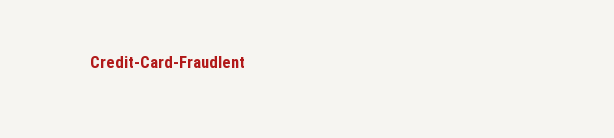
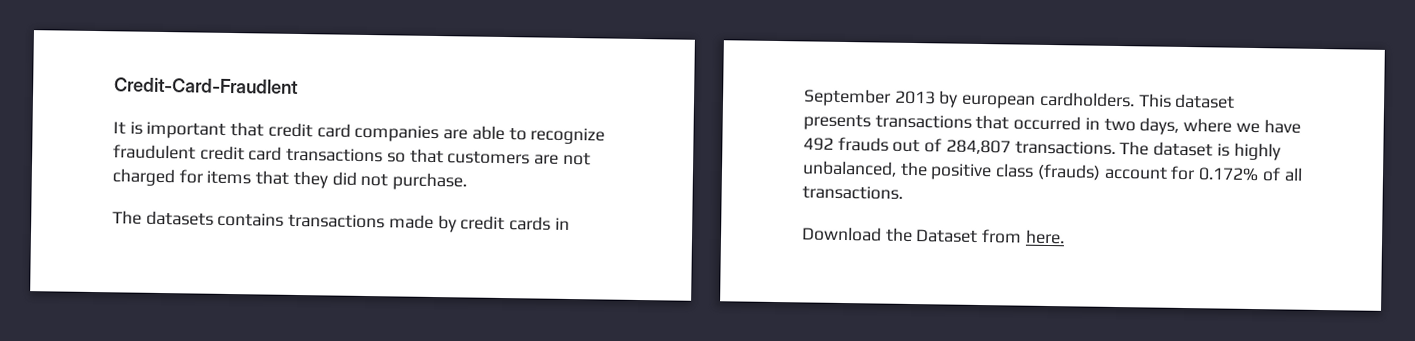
+ It is important that credit card companies are able to recognize fraudulent credit card transactions so that customers are not charged for items that they did not purchase.
+ The datasets contains transactions made by credit cards in September 2013 by european cardholders. This dataset presents transactions that occurred in two days, where we have 492 frauds out of 284,807 transactions. The dataset is highly unbalanced, the positive class (frauds) account for 0.172% of all transactions.
+ Download the Dataset from here.

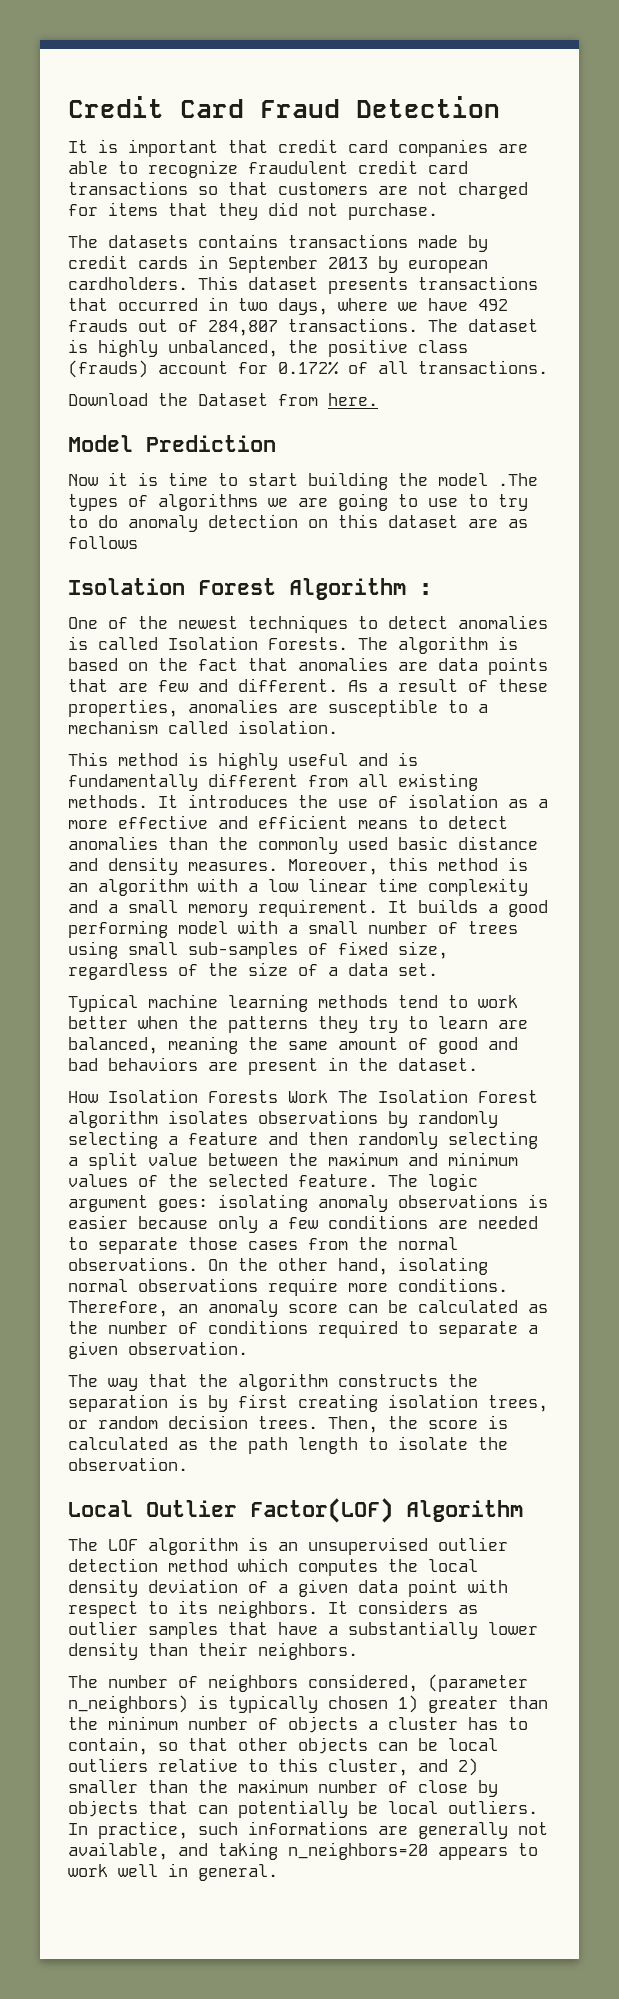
- Credit-Card-Fraudlent
+ Credit Card Fraud Detection
+ Model Prediction
+ Now it is time to start building the model .The types of algorithms we are going to use to try to do anomaly detection on this dataset are as follows
+ Isolation Forest Algorithm :
+ One of the newest techniques to detect anomalies is called Isolation Forests. The algorithm is based on the fact that anomalies are data points that are few and different. As a result of these properties, anomalies are susceptible to a mechanism called isolation.
+ This method is highly useful and is fundamentally different from all existing methods. It introduces the use of isolation as a more effective and efficient means to detect anomalies than the commonly used basic distance and density measures. Moreover, this method is an algorithm with a low linear time complexity and a small memory requirement. It builds a good performing model with a small number of trees using small sub-samples of fixed size, regardless of the size of a data set.
+ Typical machine learning methods tend to work better when the patterns they try to learn are balanced, meaning the same amount of good and bad behaviors are present in the dataset.
+ How Isolation Forests Work The Isolation Forest algorithm isolates observations by randomly selecting a feature and then randomly selecting a split value between the maximum and minimum values of the selected feature. The logic argument goes: isolating anomaly observations is easier because only a few conditions are needed to separate those cases from the normal observations. On the other hand, isolating normal observations require more conditions. Therefore, an anomaly score can be calculated as the number of conditions required to separate a given observation.
+ The way that the algorithm constructs the separation is by first creating isolation trees, or random decision trees. Then, the score is calculated as the path length to isolate the observation.
+ Local Outlier Factor(LOF) Algorithm
+ The LOF algorithm is an unsupervised outlier detection method which computes the local density deviation of a given data point with respect to its neighbors. It considers as outlier samples that have a substantially lower density than their neighbors.
+ The number of neighbors considered, (parameter n_neighbors) is typically chosen 1) greater than the minimum number of objects a cluster has to contain, so that other objects can be local outliers relative to this cluster, and 2) smaller than the maximum number of close by objects that can potentially be local outliers. In practice, such informations are generally not available, and taking n_neighbors=20 appears to work well in general.

